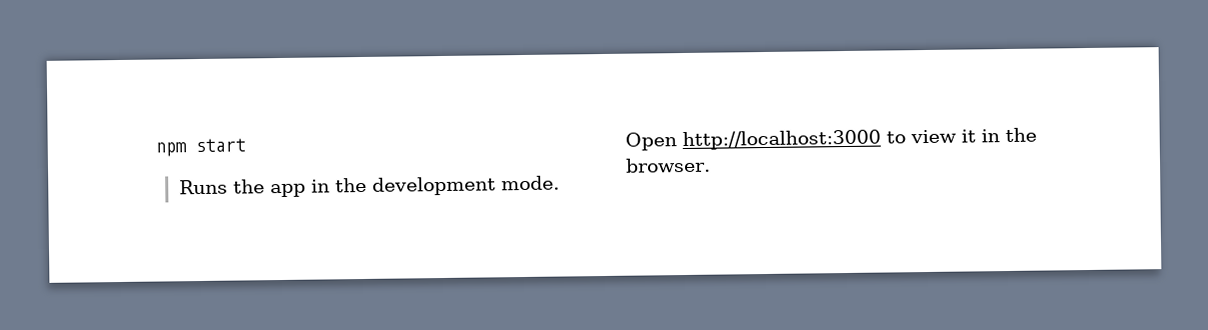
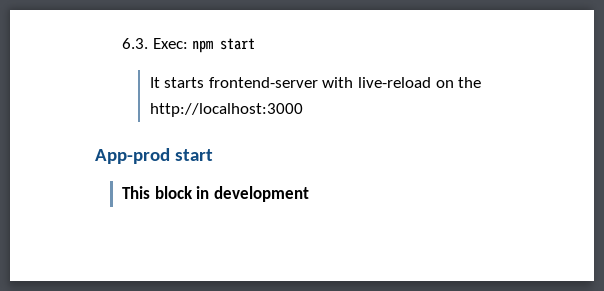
- npm start
+ 6.3. Exec: npm start
- Runs the app in the development mode.
- Open http://localhost:3000 to view it in the browser.
+ It starts frontend-server with live-reload on the http://localhost:3000
+ App-prod start
+ This block in development

